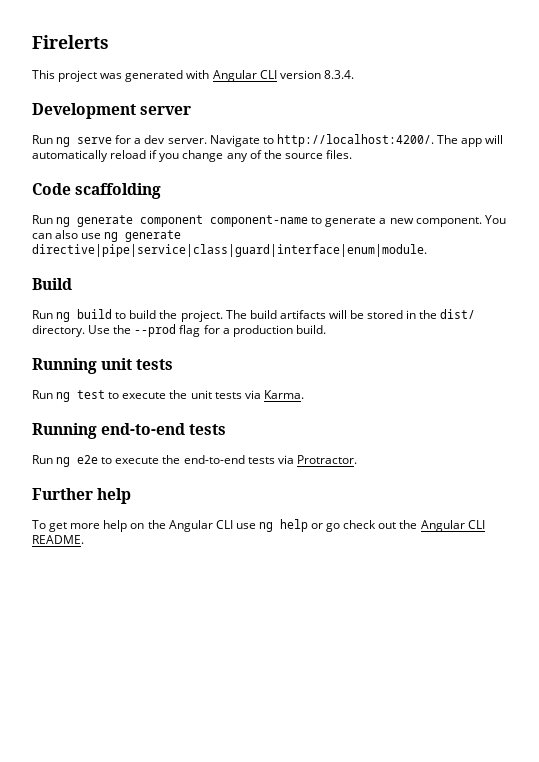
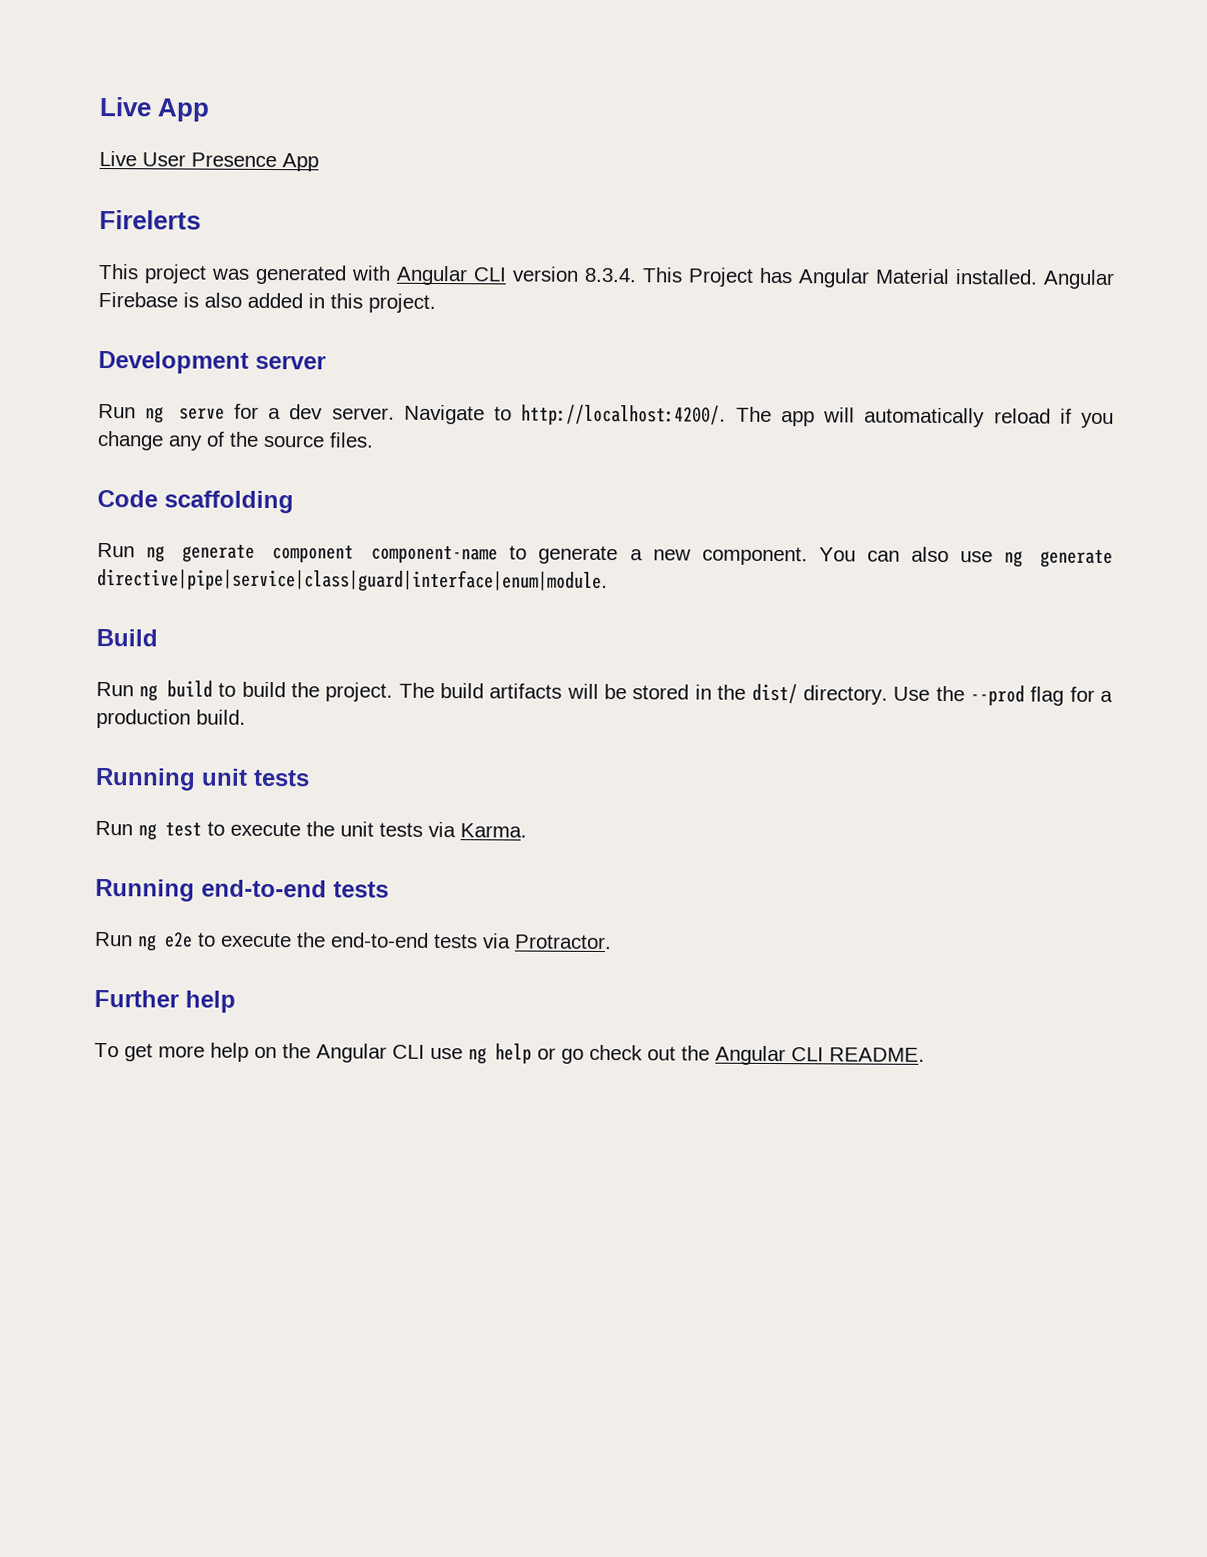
+ Live App
+ Live User Presence App
- This project was generated with Angular CLI version 8.3.4.
+ This project was generated with Angular CLI version 8.3.4. This Project has Angular Material installed. Angular Firebase is also added in this project.

